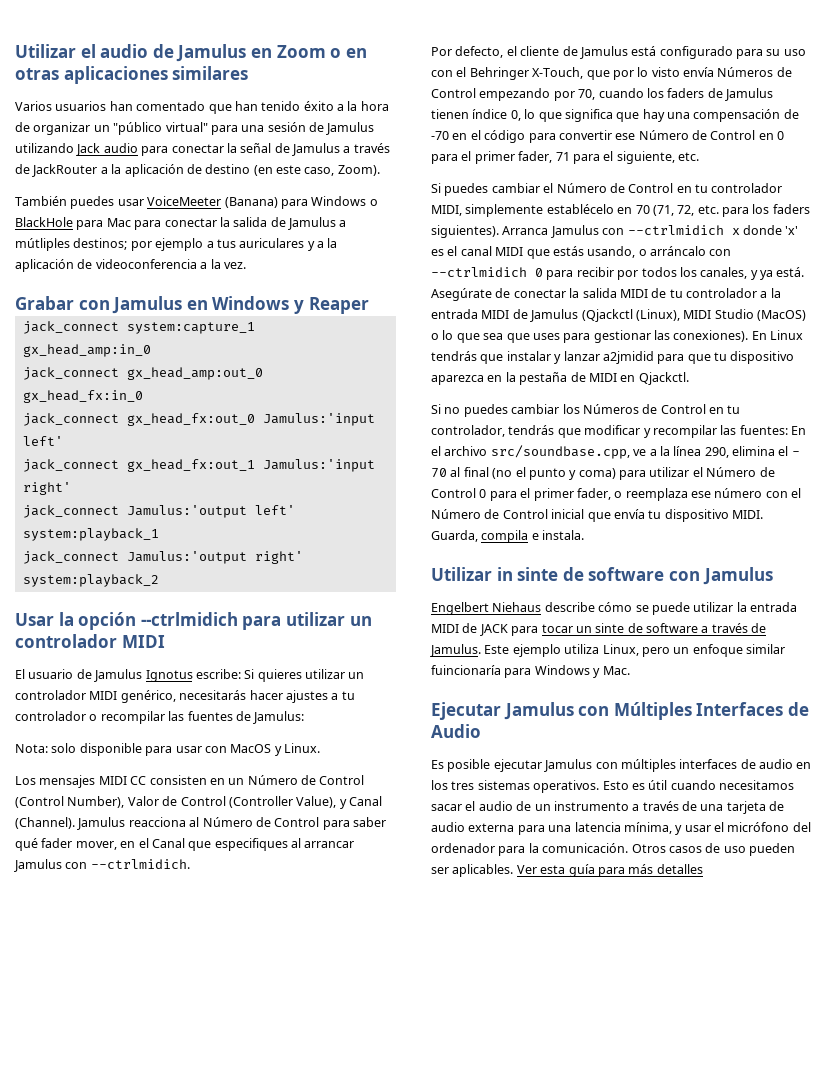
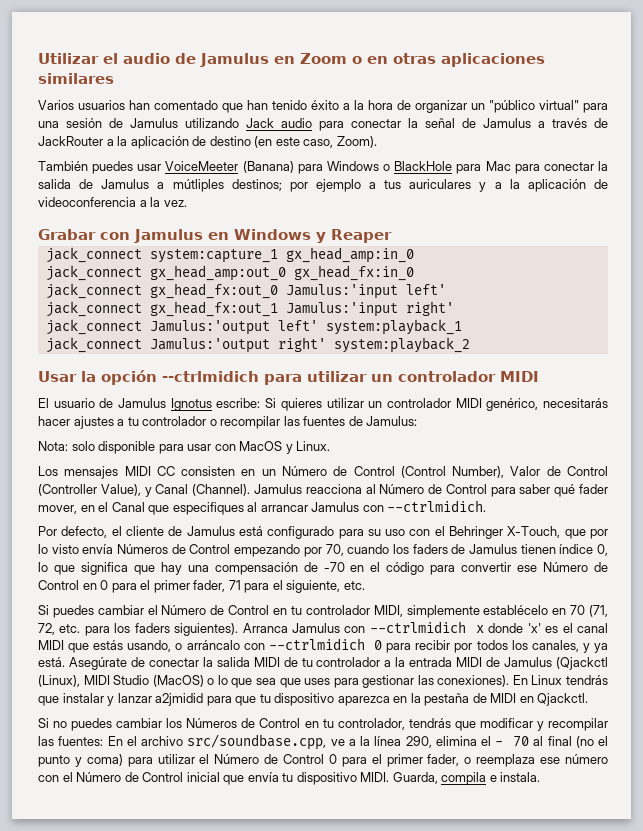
- Utilizar in sinte de software con Jamulus
- Engelbert Niehaus describe cómo se puede utilizar la entrada MIDI de JACK para tocar un sinte de software a través de Jamulus. Este ejemplo utiliza Linux, pero un enfoque similar fuincionaría para Windows y Mac.
- Ejecutar Jamulus con Múltiples Interfaces de Audio
- Es posible ejecutar Jamulus con múltiples interfaces de audio en los tres sistemas operativos. Esto es útil cuando necesitamos sacar el audio de un instrumento a través de una tarjeta de audio externa para una latencia mínima, y usar el micrófono del ordenador para la comunicación. Otros casos de uso pueden ser aplicables. Ver esta guía para más detalles

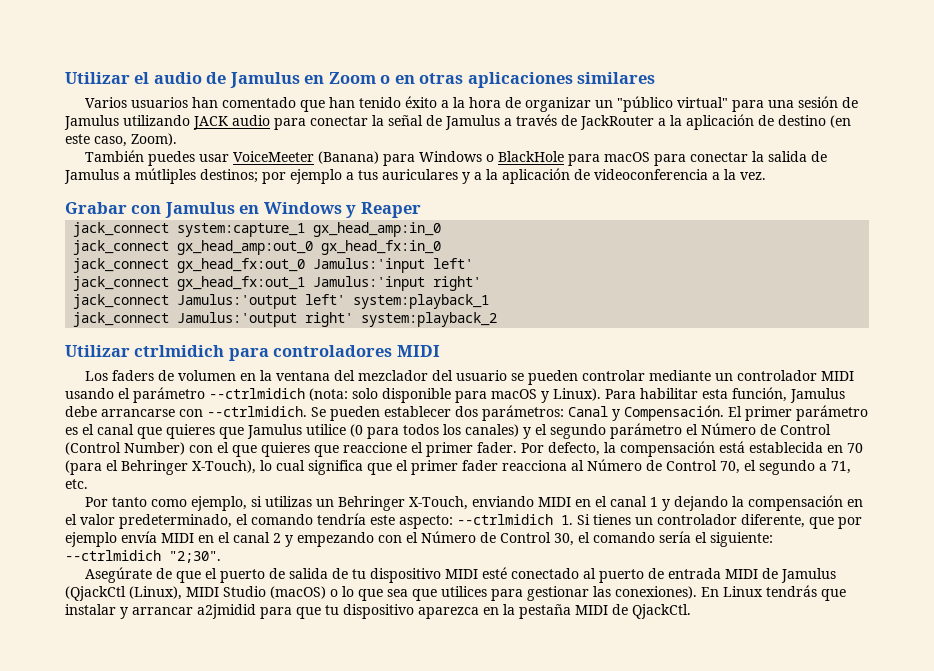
- Varios usuarios han comentado que han tenido éxito a la hora de organizar un "público virtual" para una sesión de Jamulus utilizando Jack audio para conectar la señal de Jamulus a través de JackRouter a la aplicación de destino (en este caso, Zoom).
+ Varios usuarios han comentado que han tenido éxito a la hora de organizar un "público virtual" para una sesión de Jamulus utilizando JACK audio para conectar la señal de Jamulus a través de JackRouter a la aplicación de destino (en este caso, Zoom).
- También puedes usar VoiceMeeter (Banana) para Windows o BlackHole para Mac para conectar la salida de Jamulus a mútliples destinos; por ejemplo a tus auriculares y a la aplicación de videoconferencia a la vez.
+ También puedes usar VoiceMeeter (Banana) para Windows o BlackHole para macOS para conectar la salida de Jamulus a mútliples destinos; por ejemplo a tus auriculares y a la aplicación de videoconferencia a la vez.
- Usar la opción --ctrlmidich para utilizar un controlador MIDI
- El usuario de Jamulus Ignotus escribe: Si quieres utilizar un controlador MIDI genérico, necesitarás hacer ajustes a tu controlador o recompilar las fuentes de Jamulus:
- Nota: solo disponible para usar con MacOS y Linux.
- Los mensajes MIDI CC consisten en un Número de Control (Control Number), Valor de Control (Controller Value), y Canal (Channel). Jamulus reacciona al Número de Control para saber qué fader mover, en el Canal que especifiques al arrancar Jamulus con --ctrlmidich.
- Por defecto, el cliente de Jamulus está configurado para su uso con el Behringer X-Touch, que por lo visto envía Números de Control empezando por 70, cuando los faders de Jamulus tienen índice 0, lo que significa que hay una compensación de -70 en el código para convertir ese Número de Control en 0 para el primer fader, 71 para el siguiente, etc.
- Si puedes cambiar el Número de Control en tu controlador MIDI, simplemente establécelo en 70 (71, 72, etc. para los faders siguientes). Arranca Jamulus con --ctrlmidich x donde 'x' es el canal MIDI que estás usando, o arráncalo con --ctrlmidich 0 para recibir por todos los canales, y ya está. Asegúrate de conectar la salida MIDI de tu controlador a la entrada MIDI de Jamulus (Qjackctl (Linux), MIDI Studio (MacOS) o lo que sea que uses para gestionar las conexiones).
+ Utilizar ctrlmidich para controladores MIDI
+ Los faders de volumen en la ventana del mezclador del usuario se pueden controlar mediante un controlador MIDI usando el parámetro --ctrlmidich (nota: solo disponible para macOS y Linux). Para habilitar esta función, Jamulus debe arrancarse con --ctrlmidich. Se pueden establecer dos parámetros: Canal y Compensación. El primer parámetro es el canal que quieres que Jamulus utilice (0 para todos los canales) y el segundo parámetro el Número de Control (Control Number) con el que quieres que reaccione el primer fader. Por defecto, la compensación está establecida en 70 (para el Behringer X-Touch), lo cual significa que el primer fader reacciona al Número de Control 70, el segundo a 71, etc.
+ Por tanto como ejemplo, si utilizas un Behringer X-Touch, enviando MIDI en el canal 1 y dejando la compensación en el valor predeterminado, el comando tendría este aspecto: --ctrlmidich 1. Si tienes un controlador diferente, que por ejemplo envía MIDI en el canal 2 y empezando con el Número de Control 30, el comando sería el siguiente: --ctrlmidich "2;30".
+ Asegúrate de que el puerto de salida de tu dispositivo MIDI esté conectado al puerto de entrada MIDI de Jamulus (QjackCtl (Linux), MIDI Studio (macOS) o lo que sea que utilices para gestionar las conexiones).
- En Linux tendrás que instalar y lanzar a2jmidid para que tu dispositivo aparezca en la pestaña de MIDI en Qjackctl.
- Si no puedes cambiar los Números de Control en tu controlador, tendrás que modificar y recompilar las fuentes: En el archivo src/soundbase.cpp, ve a la línea 290, elimina el - 70 al final (no el punto y coma) para utilizar el Número de Control 0 para el primer fader, o reemplaza ese número con el Número de Control inicial que envía tu dispositivo MIDI. Guarda, compila e instala.
+ En Linux tendrás que instalar y arrancar a2jmidid para que tu dispositivo aparezca en la pestaña MIDI de QjackCtl.

